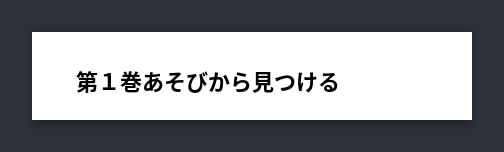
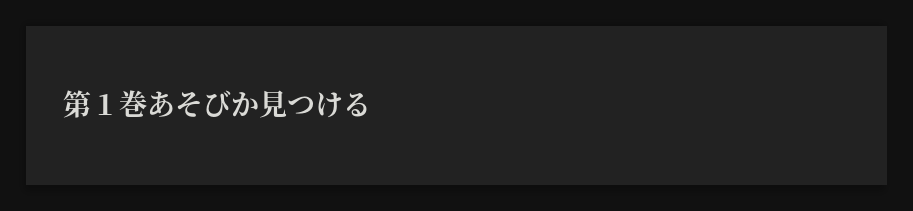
- 第１巻あそびから見つける
+ 第１巻あそびか見つける

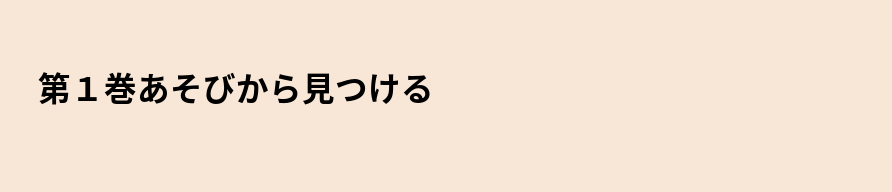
- 第１巻あそびか見つける
+ 第１巻あそびから見つける

